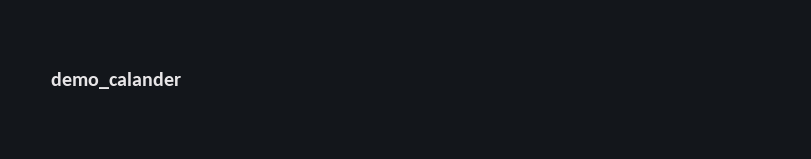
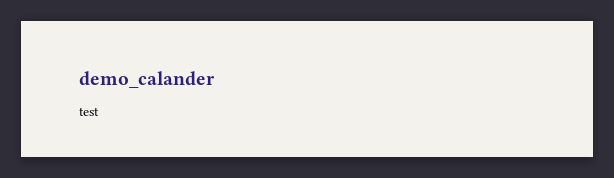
+ test

